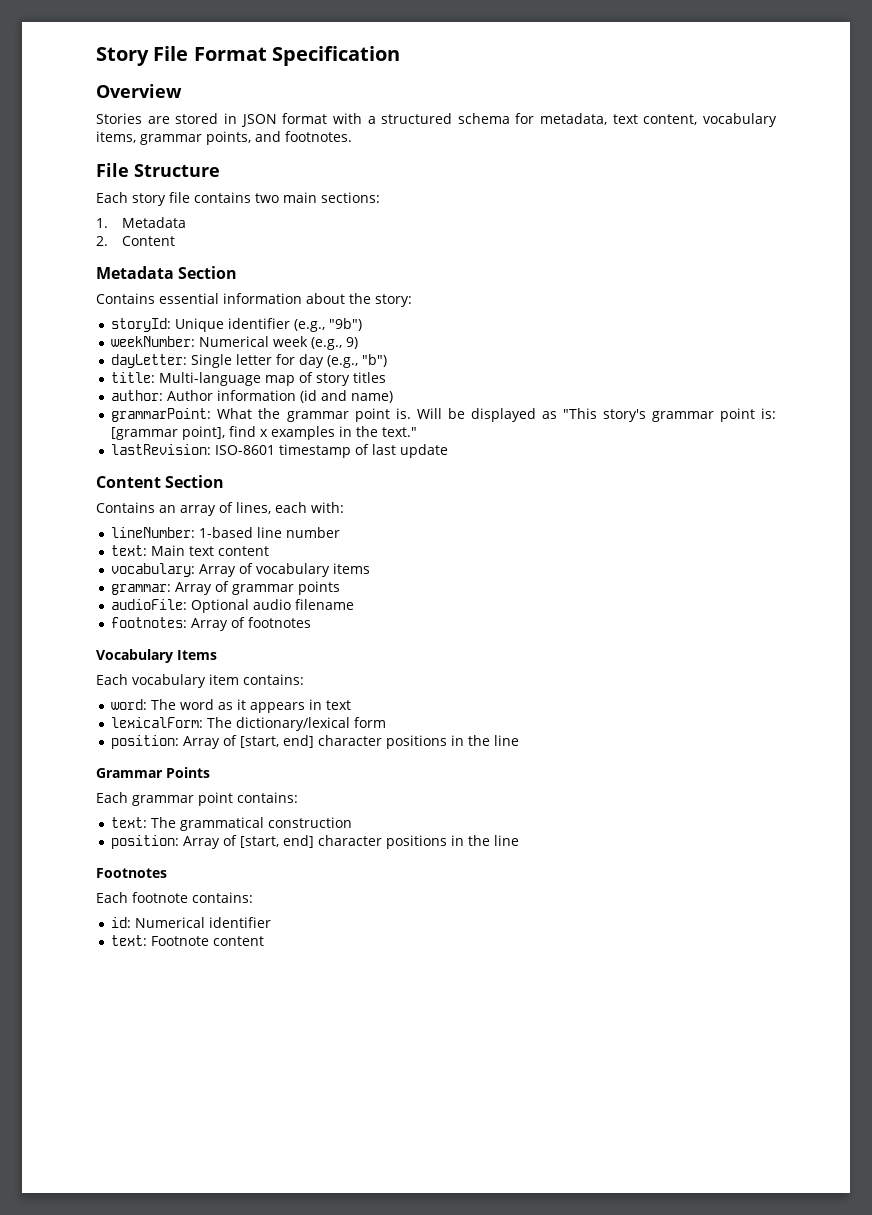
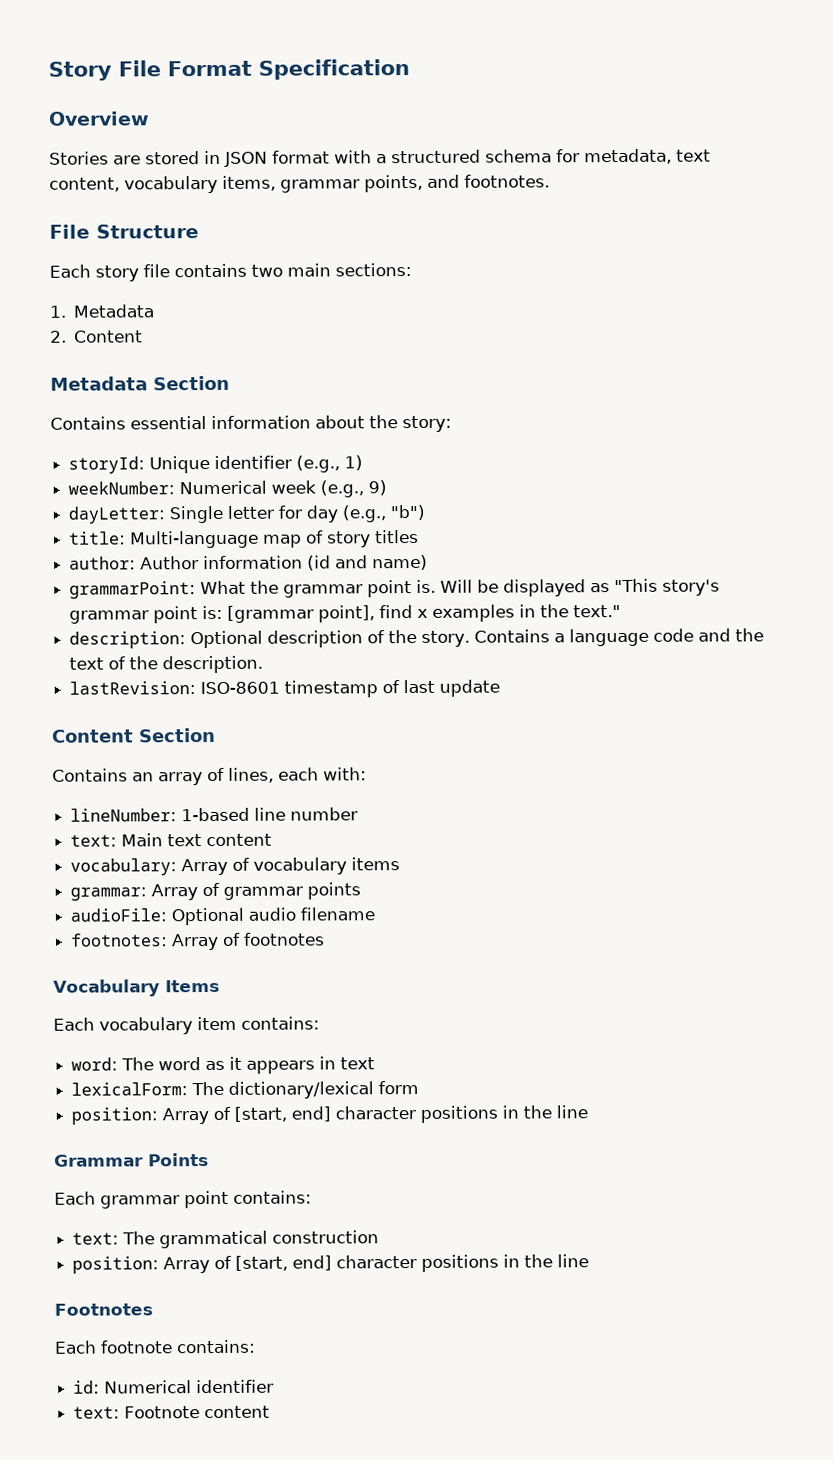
- storyId: Unique identifier (e.g., "9b")
+ storyId: Unique identifier (e.g., 1)
+ description: Optional description of the story. Contains a language code and the text of the description.

